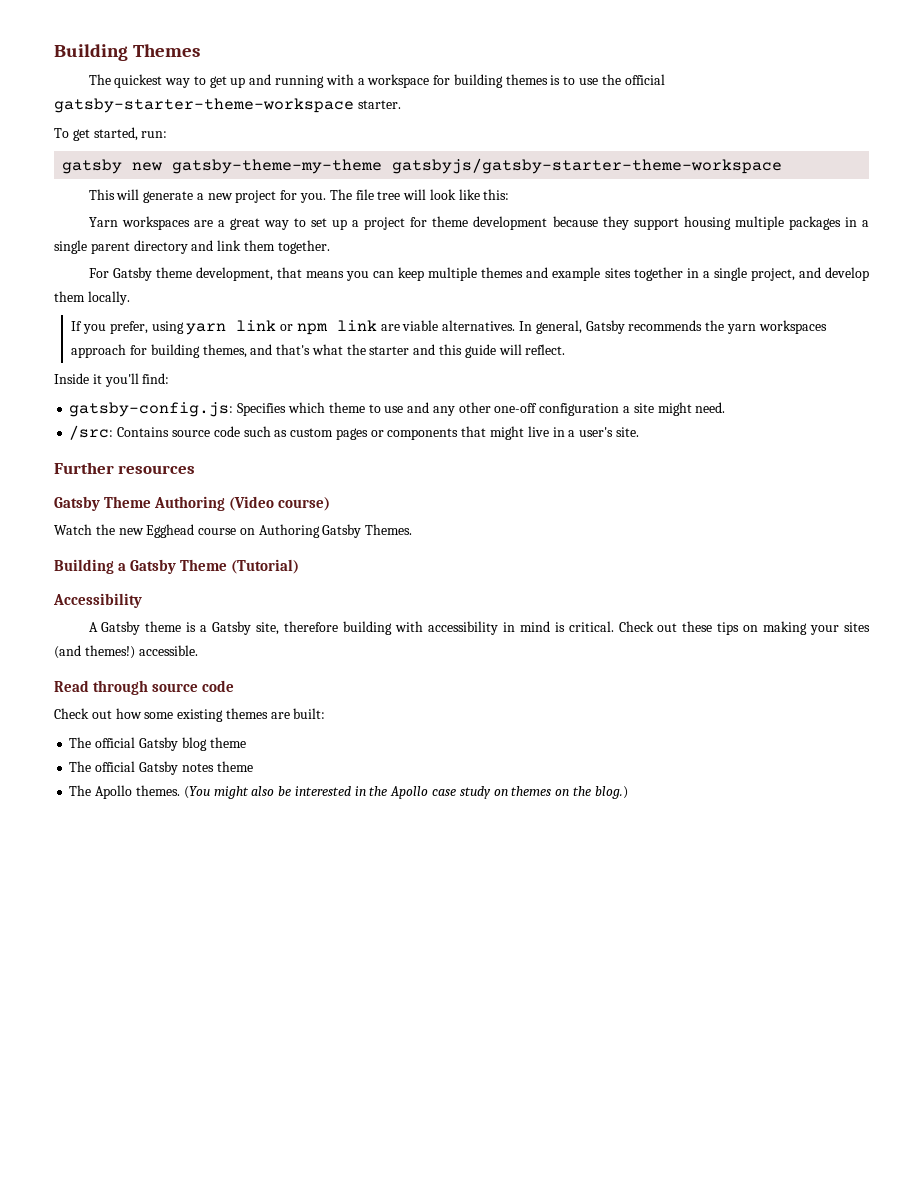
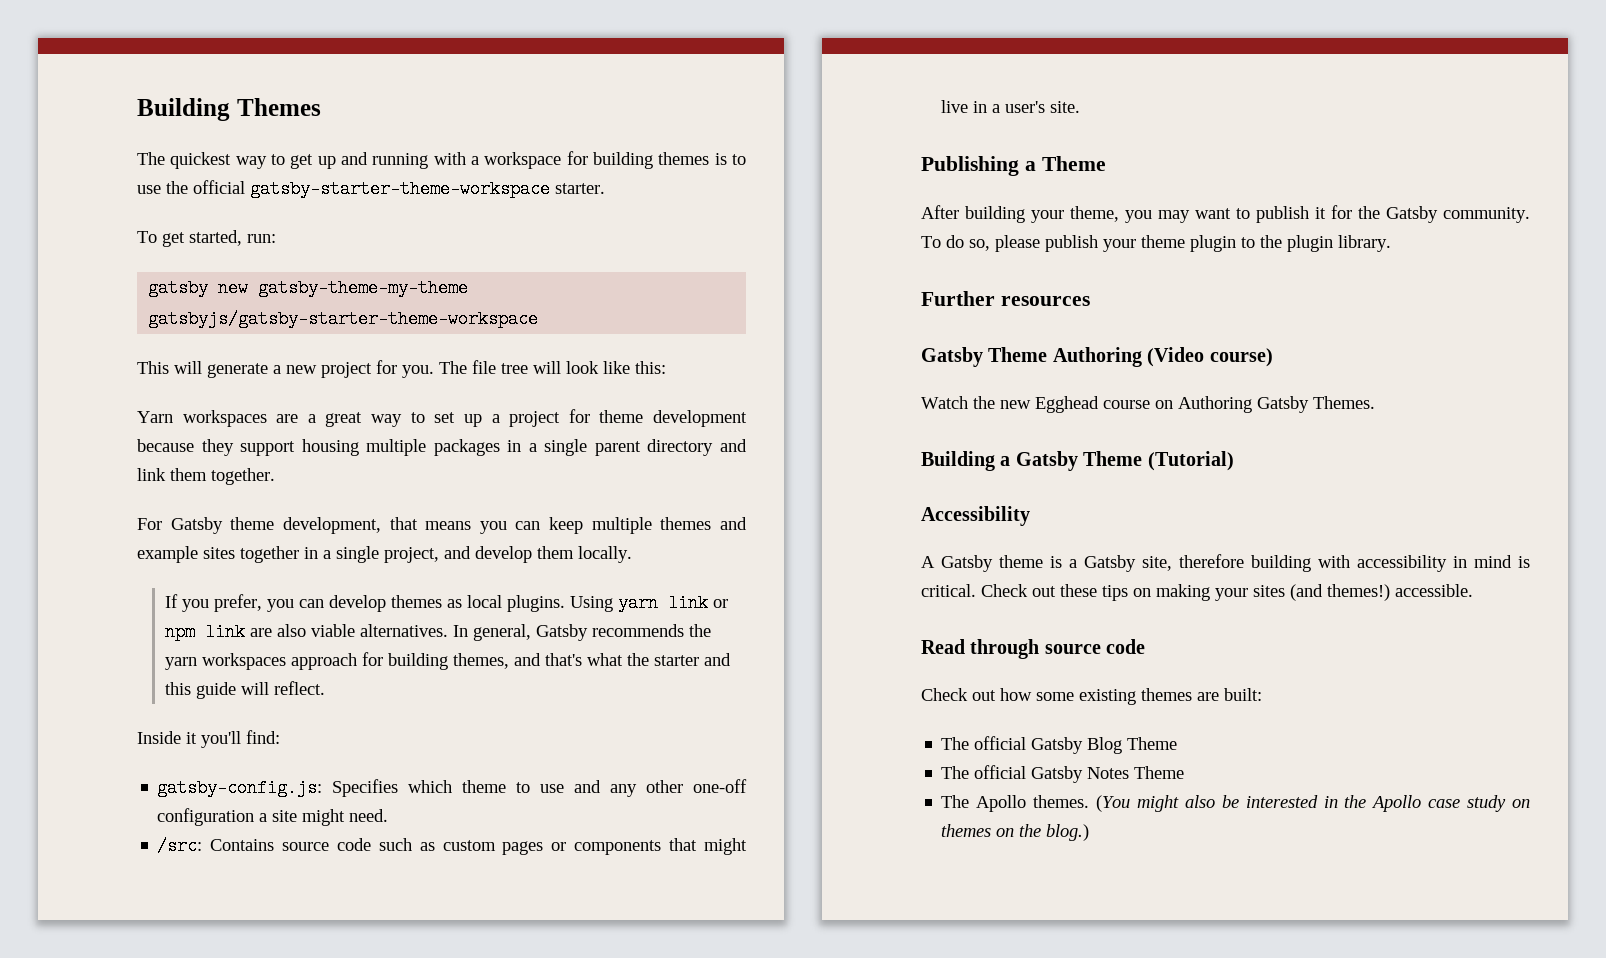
- If you prefer, using yarn link or npm link are viable alternatives.
+ If you prefer, you can develop themes as local plugins. Using yarn link or npm link are also viable alternatives.
+ Publishing a Theme
+ After building your theme, you may want to publish it for the Gatsby community. To do so, please publish your theme plugin to the plugin library.
- The official Gatsby blog theme
- The official Gatsby notes theme
+ The official Gatsby Blog Theme
+ The official Gatsby Notes Theme

